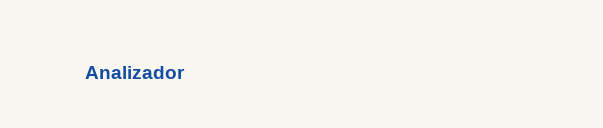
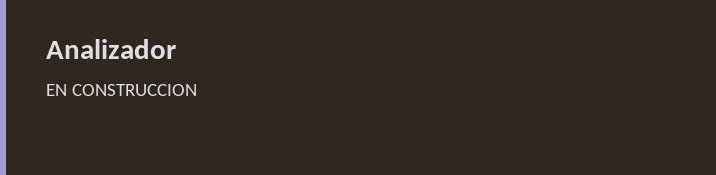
+ EN CONSTRUCCION

